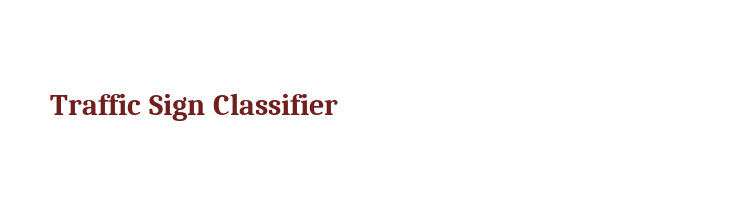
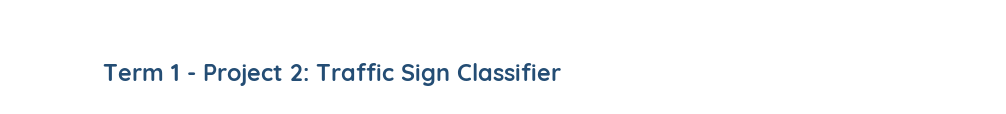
- Traffic Sign Classifier
+ Term 1 - Project 2: Traffic Sign Classifier

